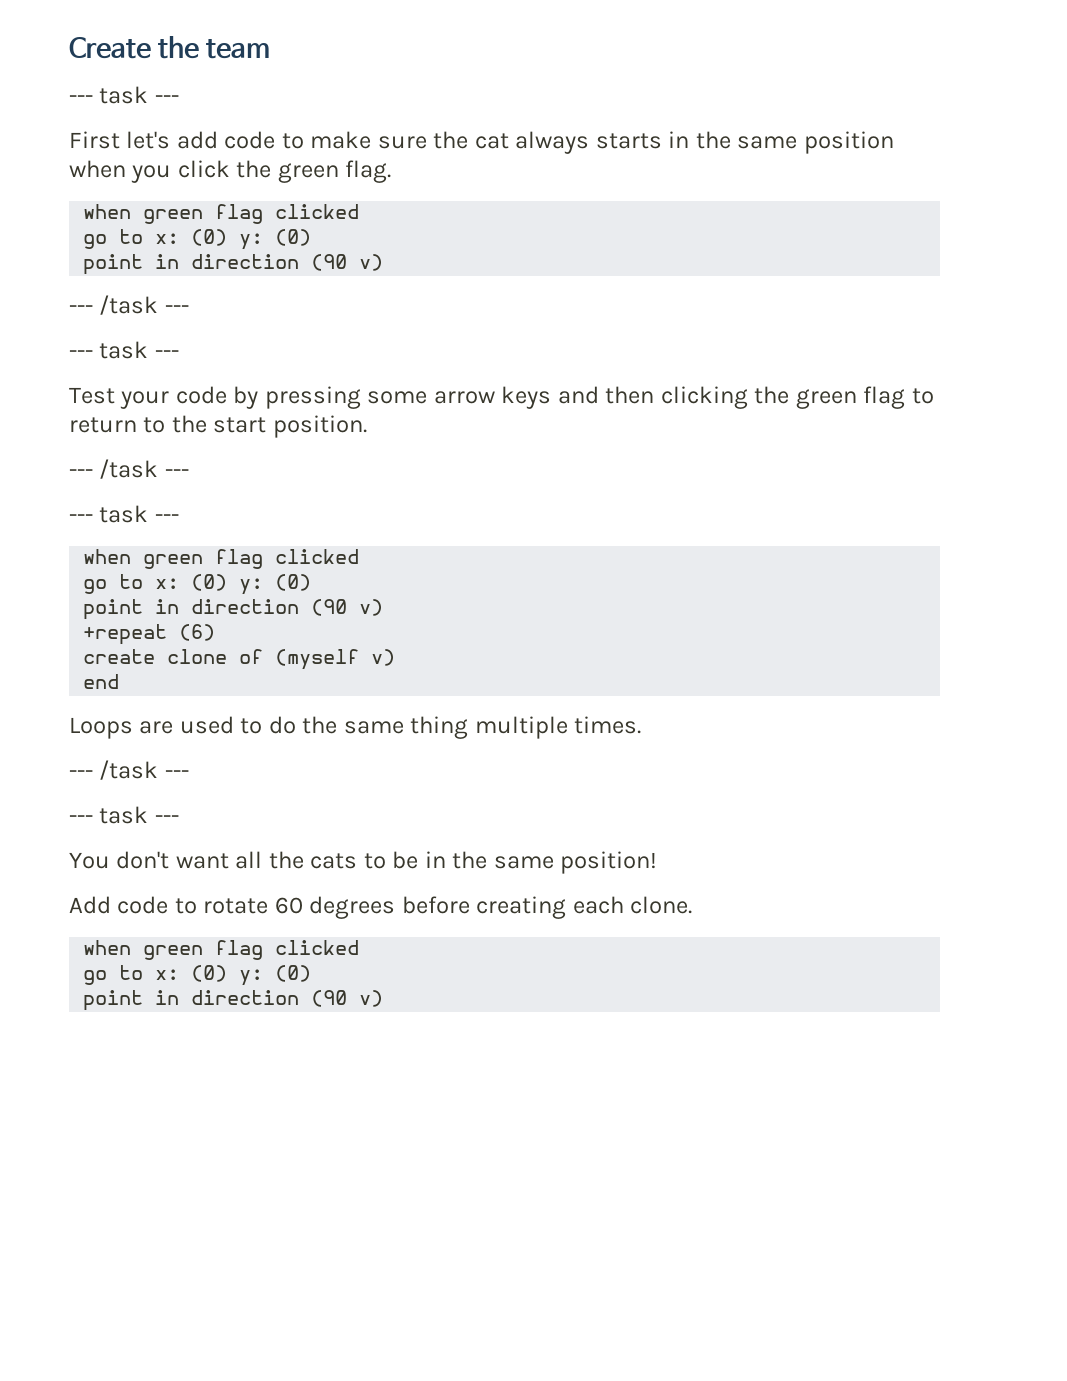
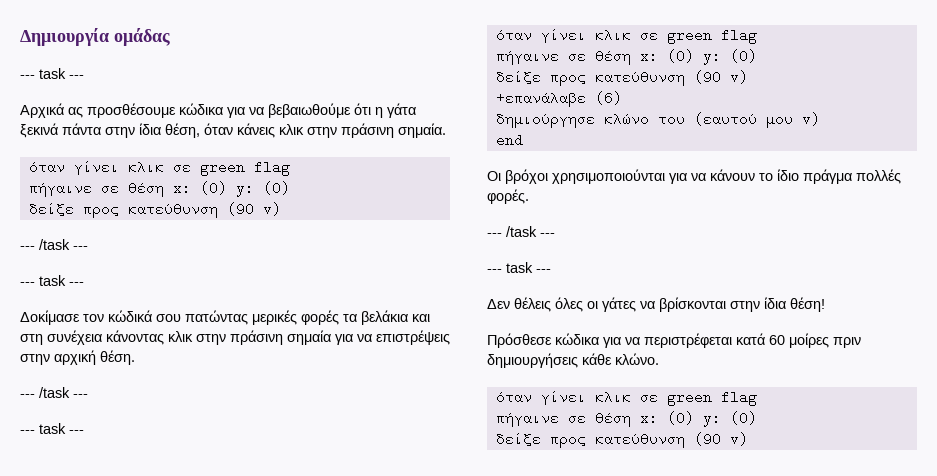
- Create the team
+ Δημιουργία ομάδας
  --- task ---
- First let's add code to make sure the cat always starts in the same position when you click the green flag.
- when green flag clicked
- go to x: (0) y: (0)
- point in direction (90 v)
+ Αρχικά ας προσθέσουμε κώδικα για να βεβαιωθούμε ότι η γάτα ξεκινά πάντα στην ίδια θέση, όταν κάνεις κλικ στην πράσινη σημαία.
+ όταν γίνει κλικ σε green flag
+ πήγαινε σε θέση x: (0) y: (0)
+ δείξε προς κατεύθυνση (90 v)
- Test your code by pressing some arrow keys and then clicking the green flag to return to the start position.
+ Δοκίμασε τον κώδικά σου πατώντας μερικές φορές τα βελάκια και στη συνέχεια κάνοντας κλικ στην πράσινη σημαία για να επιστρέψεις στην αρχική θέση.
  --- /task ---
  --- task ---
- when green flag clicked
- go to x: (0) y: (0)
- point in direction (90 v)
- +repeat (6)
+ όταν γίνει κλικ σε green flag
+ πήγαινε σε θέση x: (0) y: (0)
+ δείξε προς κατεύθυνση (90 v)
+ +επανάλαβε (6)
- create clone of (myself v)
+ δημιούργησε κλώνο του (εαυτού μου v)
  end
- Loops are used to do the same thing multiple times.
+ Οι βρόχοι χρησιμοποιούνται για να κάνουν το ίδιο πράγμα πολλές φορές.
  --- /task ---
  --- task ---
- You don't want all the cats to be in the same position!
- Add code to rotate 60 degrees before creating each clone.
- when green flag clicked
- go to x: (0) y: (0)
- point in direction (90 v)
+ Δεν θέλεις όλες οι γάτες να βρίσκονται στην ίδια θέση!
+ Πρόσθεσε κώδικα για να περιστρέφεται κατά 60 μοίρες πριν δημιουργήσεις κάθε κλώνο.
+ όταν γίνει κλικ σε green flag
+ πήγαινε σε θέση x: (0) y: (0)
+ δείξε προς κατεύθυνση (90 v)

